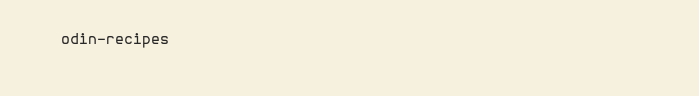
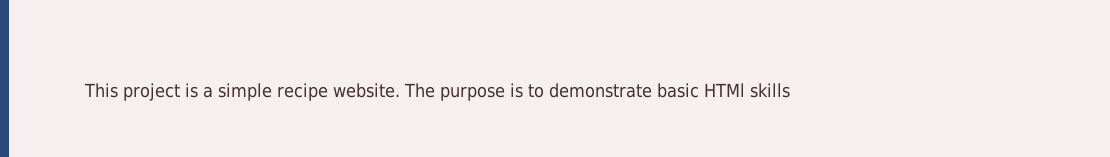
- odin-recipes
+ This project is a simple recipe website. The purpose is to demonstrate basic HTMl skills

